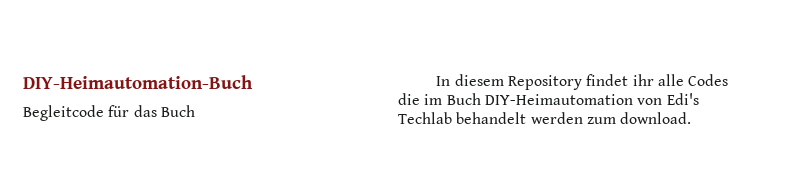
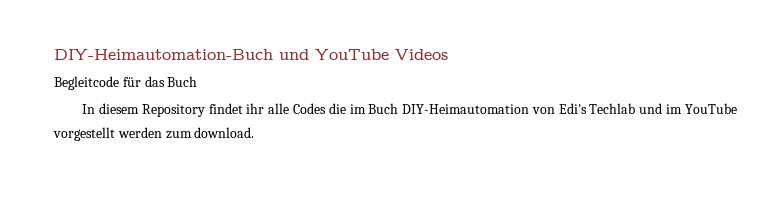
- DIY-Heimautomation-Buch
+ DIY-Heimautomation-Buch und YouTube Videos
- In diesem Repository findet ihr alle Codes die im Buch DIY-Heimautomation von Edi's Techlab behandelt werden zum download.
+ In diesem Repository findet ihr alle Codes die im Buch DIY-Heimautomation von Edi's Techlab und im YouTube vorgestellt werden zum download.

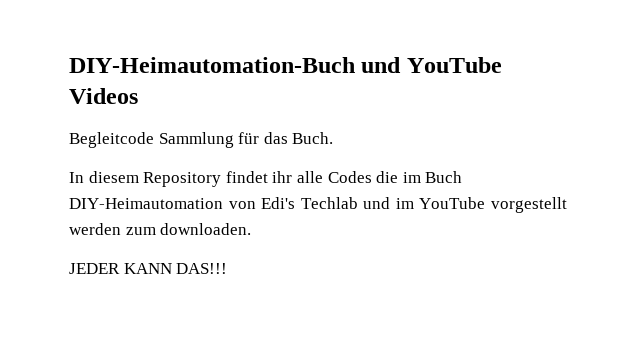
- Begleitcode für das Buch
+ Begleitcode Sammlung für das Buch.
- In diesem Repository findet ihr alle Codes die im Buch DIY-Heimautomation von Edi's Techlab und im YouTube vorgestellt werden zum download.
+ In diesem Repository findet ihr alle Codes die im Buch DIY-Heimautomation von Edi's Techlab und im YouTube vorgestellt werden zum downloaden.
+ JEDER KANN DAS!!!

